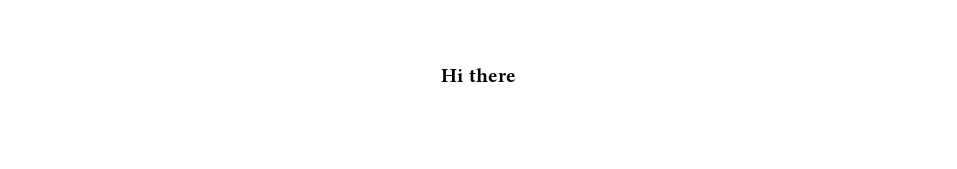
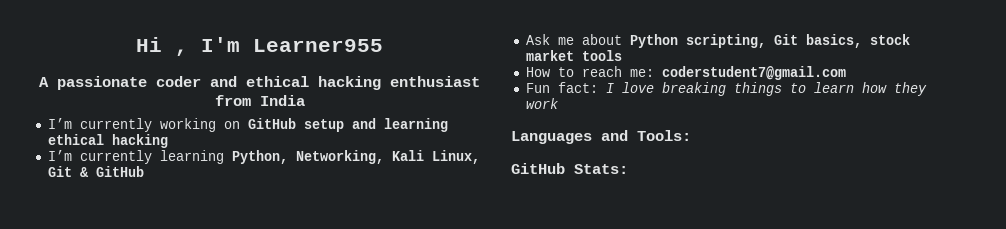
- Hi there
+ Hi , I'm Learner955
+ A passionate coder and ethical hacking enthusiast from India
+ I’m currently working on GitHub setup and learning ethical hacking
+ I’m currently learning Python, Networking, Kali Linux, Git & GitHub
+ Ask me about Python scripting, Git basics, stock market tools
+ How to reach me: coderstudent7@gmail.com
+ Fun fact: I love breaking things to learn how they work
+ Languages and Tools:
+ GitHub Stats:

